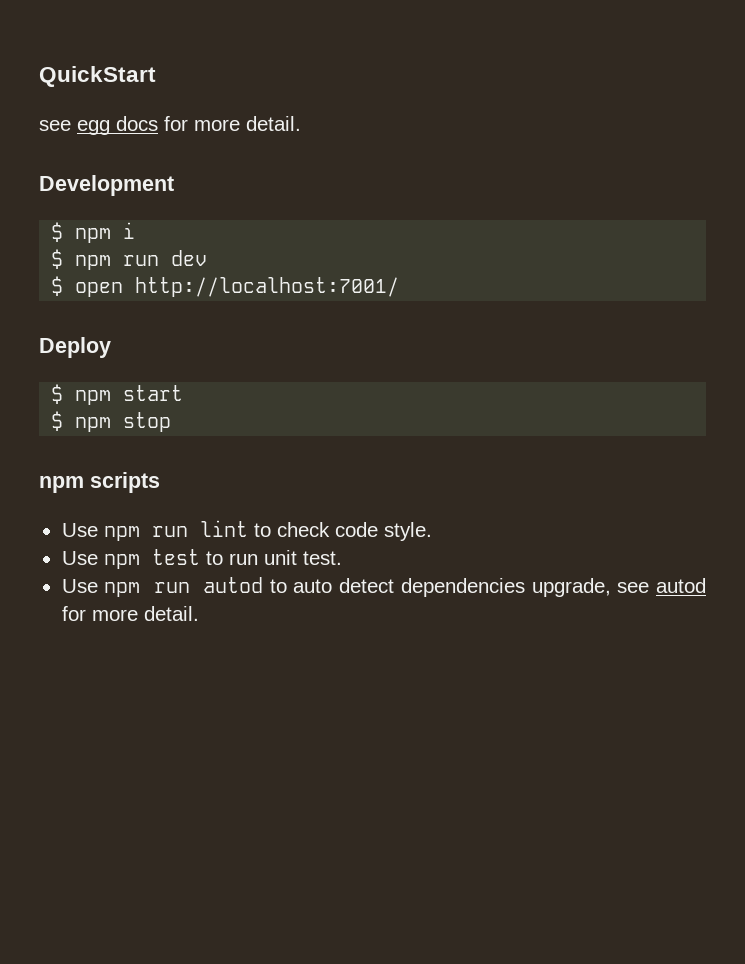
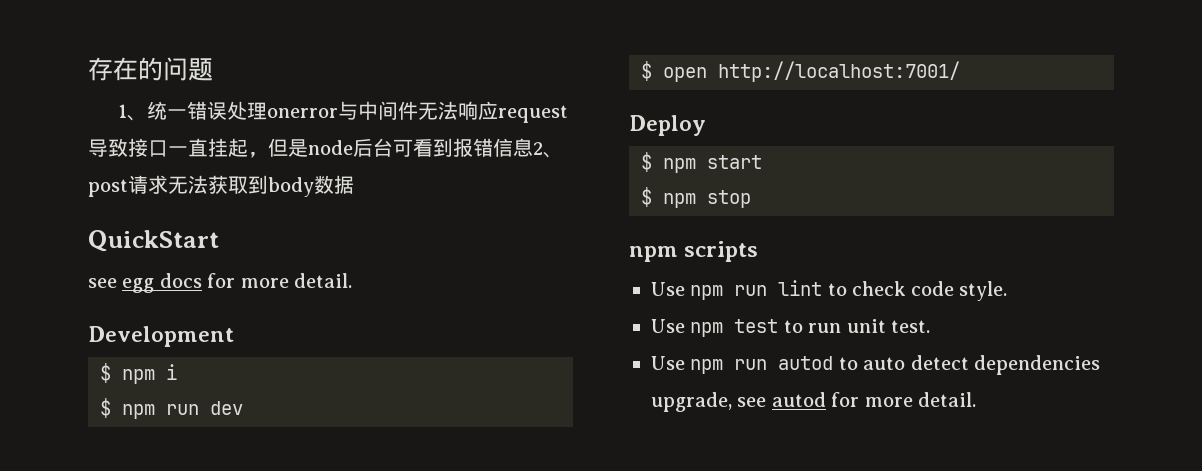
+ 存在的问题
+ 1、统一错误处理onerror与中间件无法响应request导致接口一直挂起，但是node后台可看到报错信息2、post请求无法获取到body数据

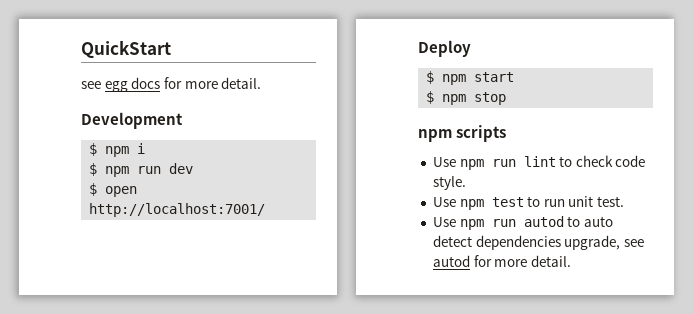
- 存在的问题
- 1、统一错误处理onerror与中间件无法响应request导致接口一直挂起，但是node后台可看到报错信息2、post请求无法获取到body数据

